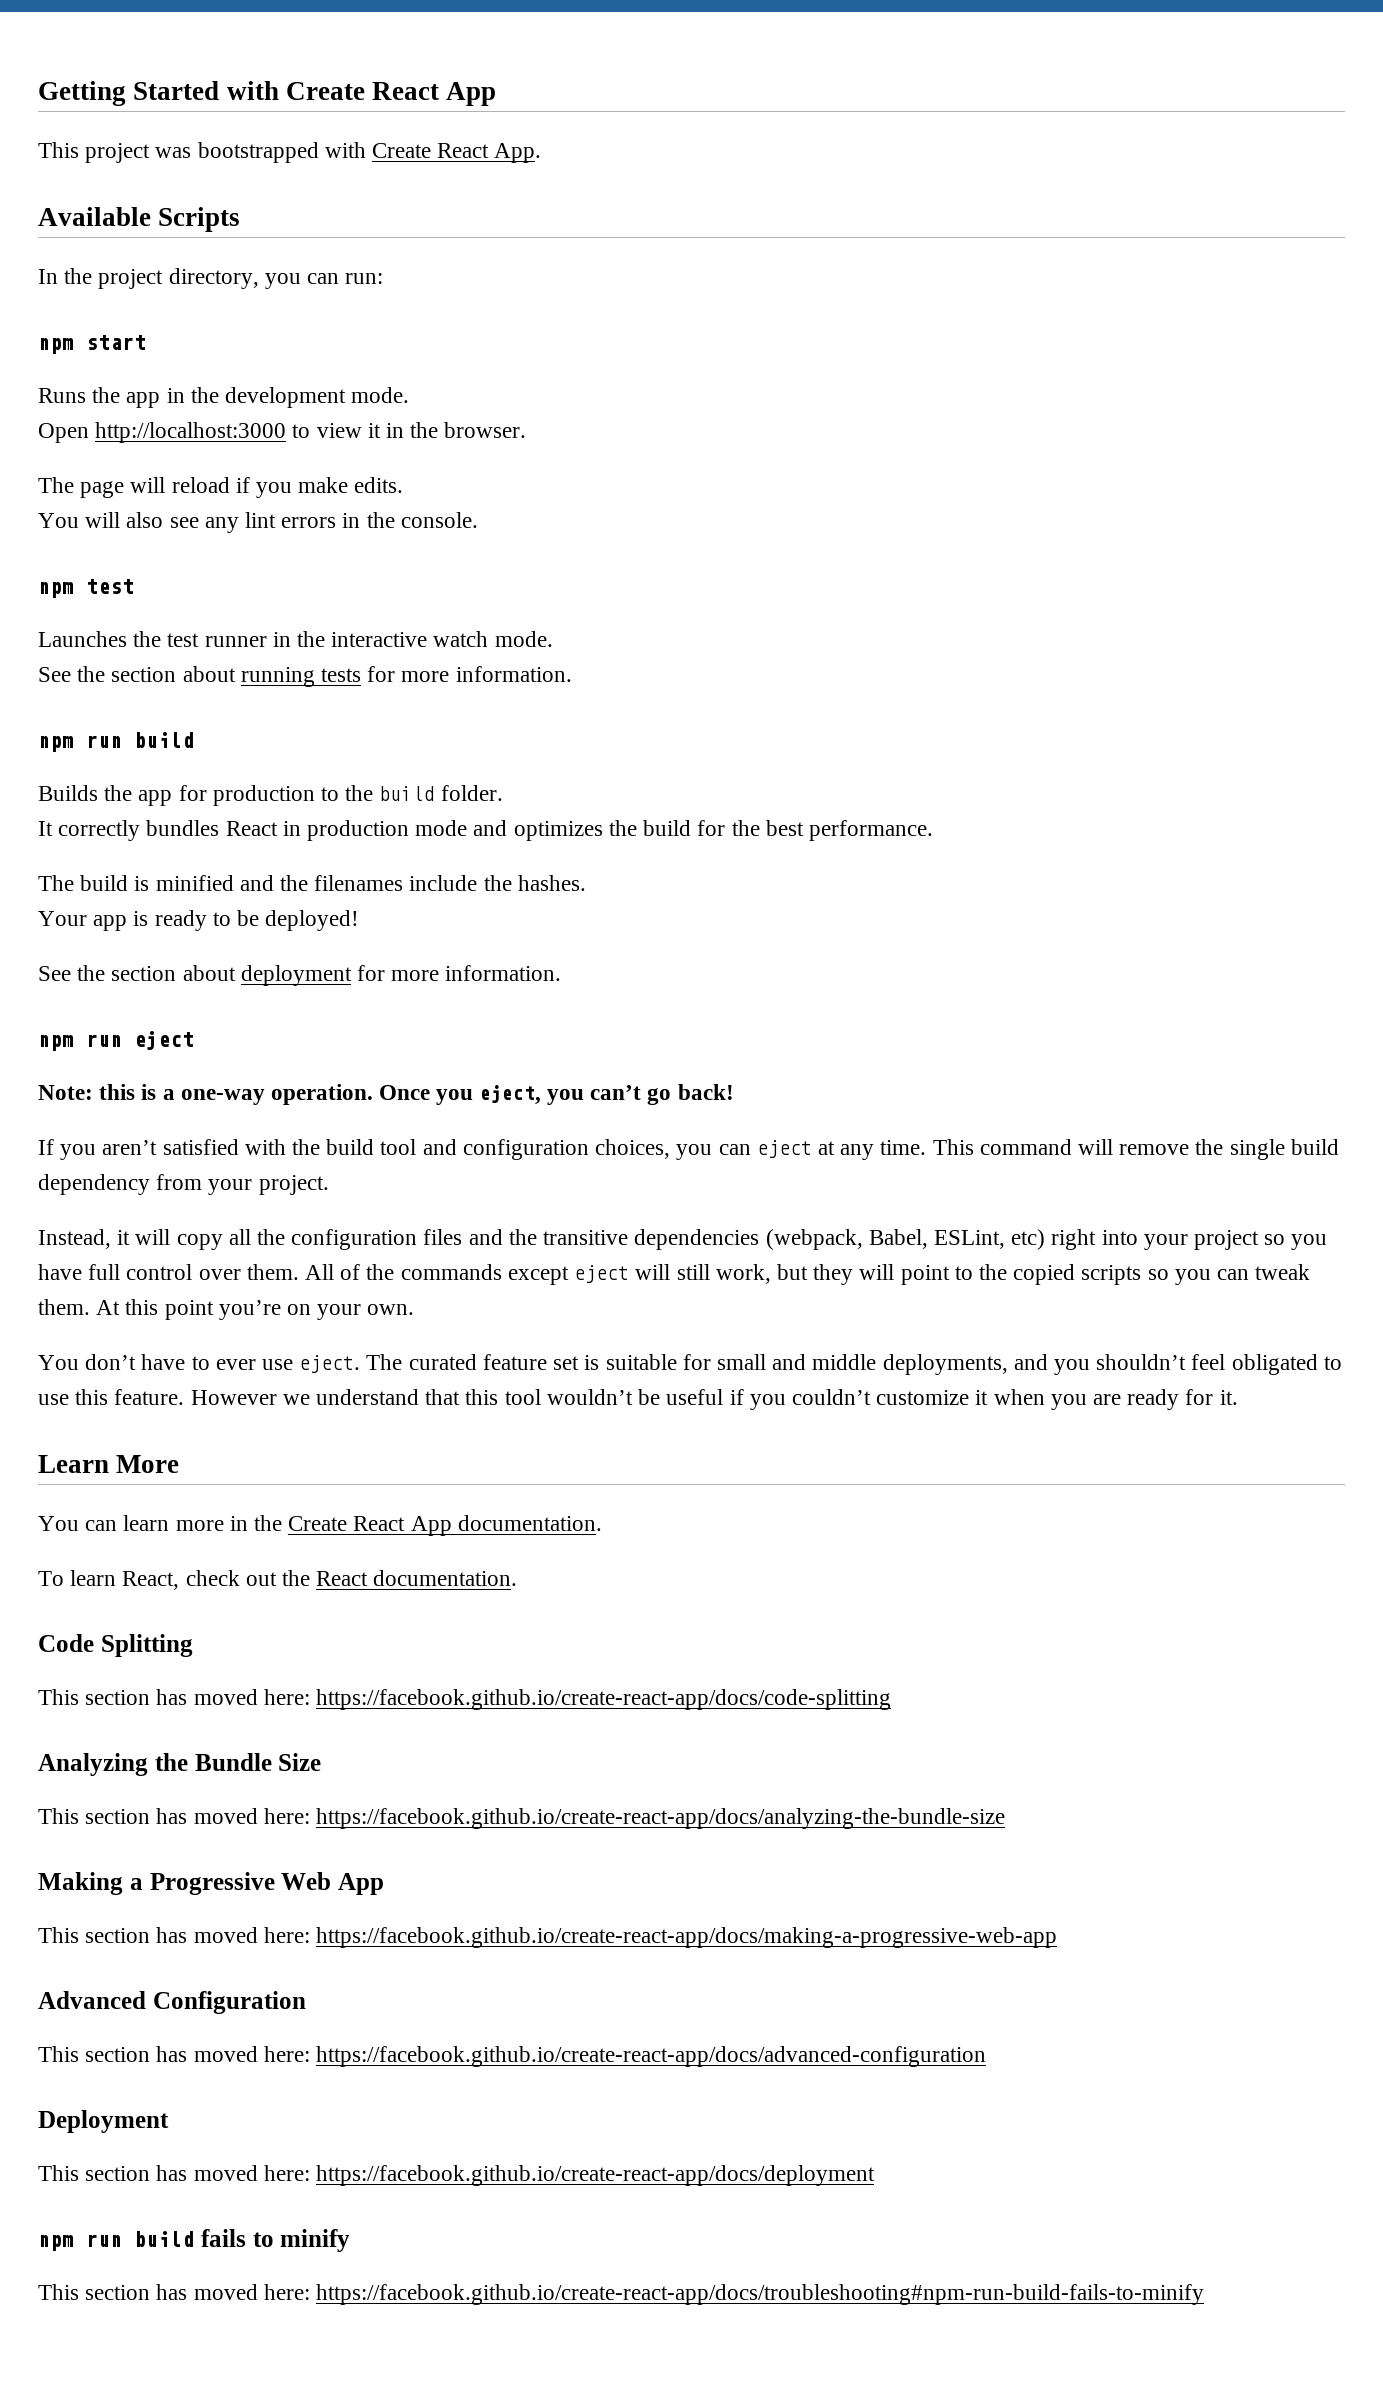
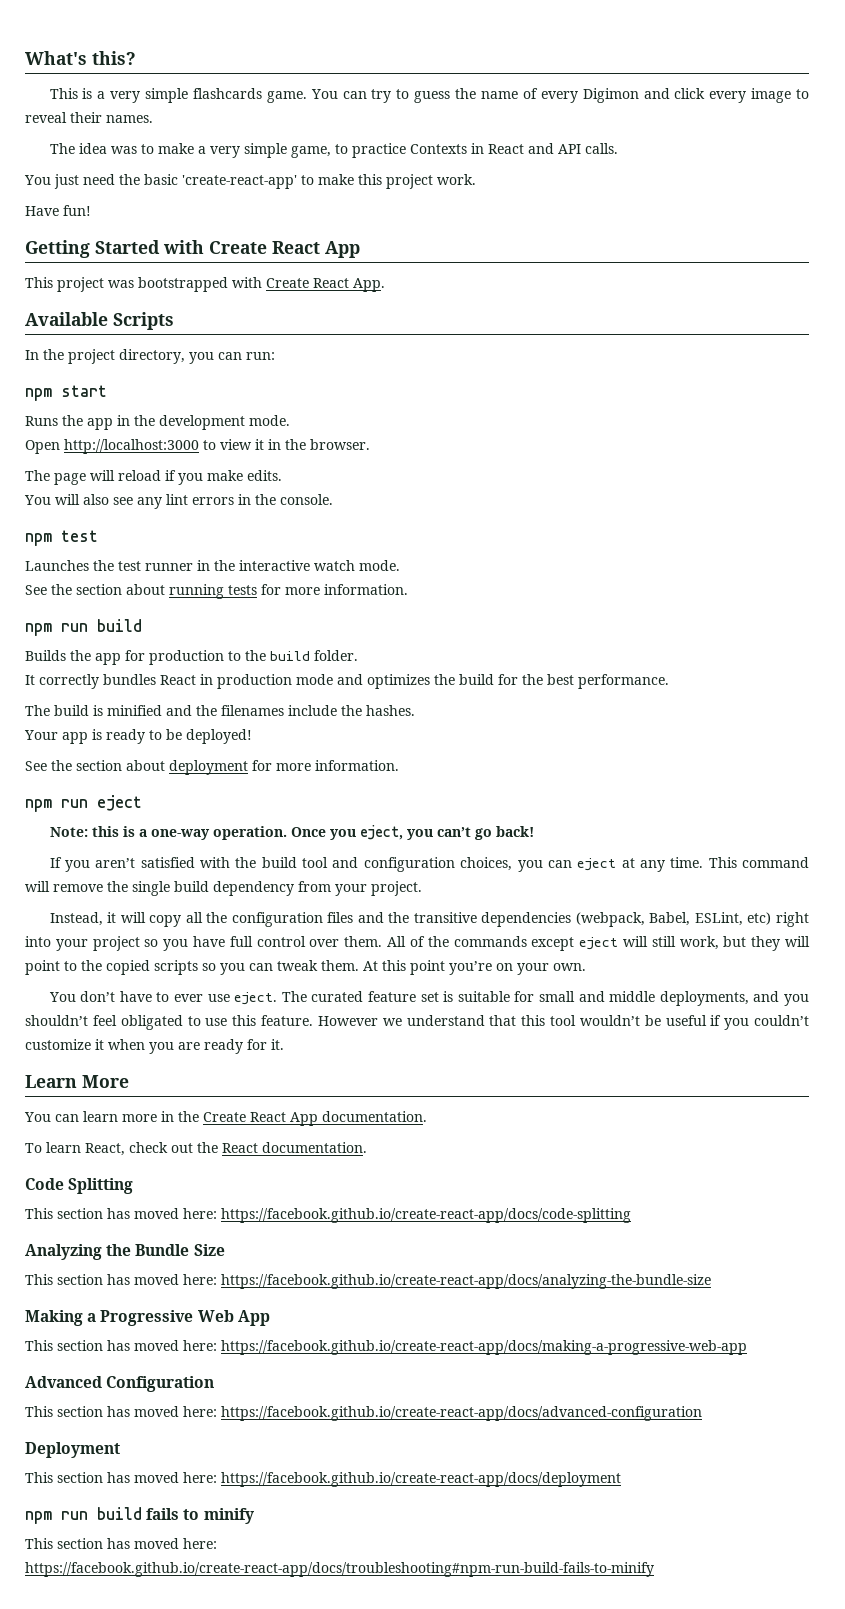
+ What's this?
+ This is a very simple flashcards game. You can try to guess the name of every Digimon and click every image to reveal their names.
+ The idea was to make a very simple game, to practice Contexts in React and API calls.
+ You just need the basic 'create-react-app' to make this project work.
+ Have fun!

